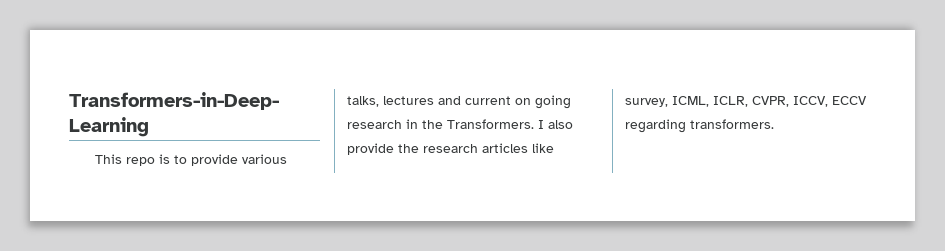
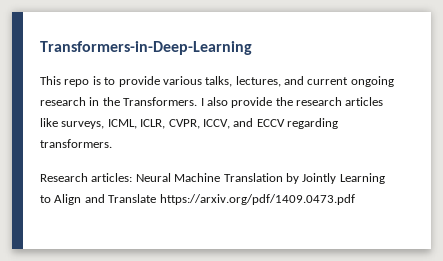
- This repo is to provide various talks, lectures and current on going research in the Transformers.
+ This repo is to provide various talks, lectures, and current ongoing research in the Transformers.
- I also provide the research articles like survey, ICML, ICLR, CVPR, ICCV, ECCV regarding transformers.
+ I also provide the research articles like surveys, ICML, ICLR, CVPR, ICCV, and ECCV regarding transformers.
+ Research articles: Neural Machine Translation by Jointly Learning to Align and Translate https://arxiv.org/pdf/1409.0473.pdf

